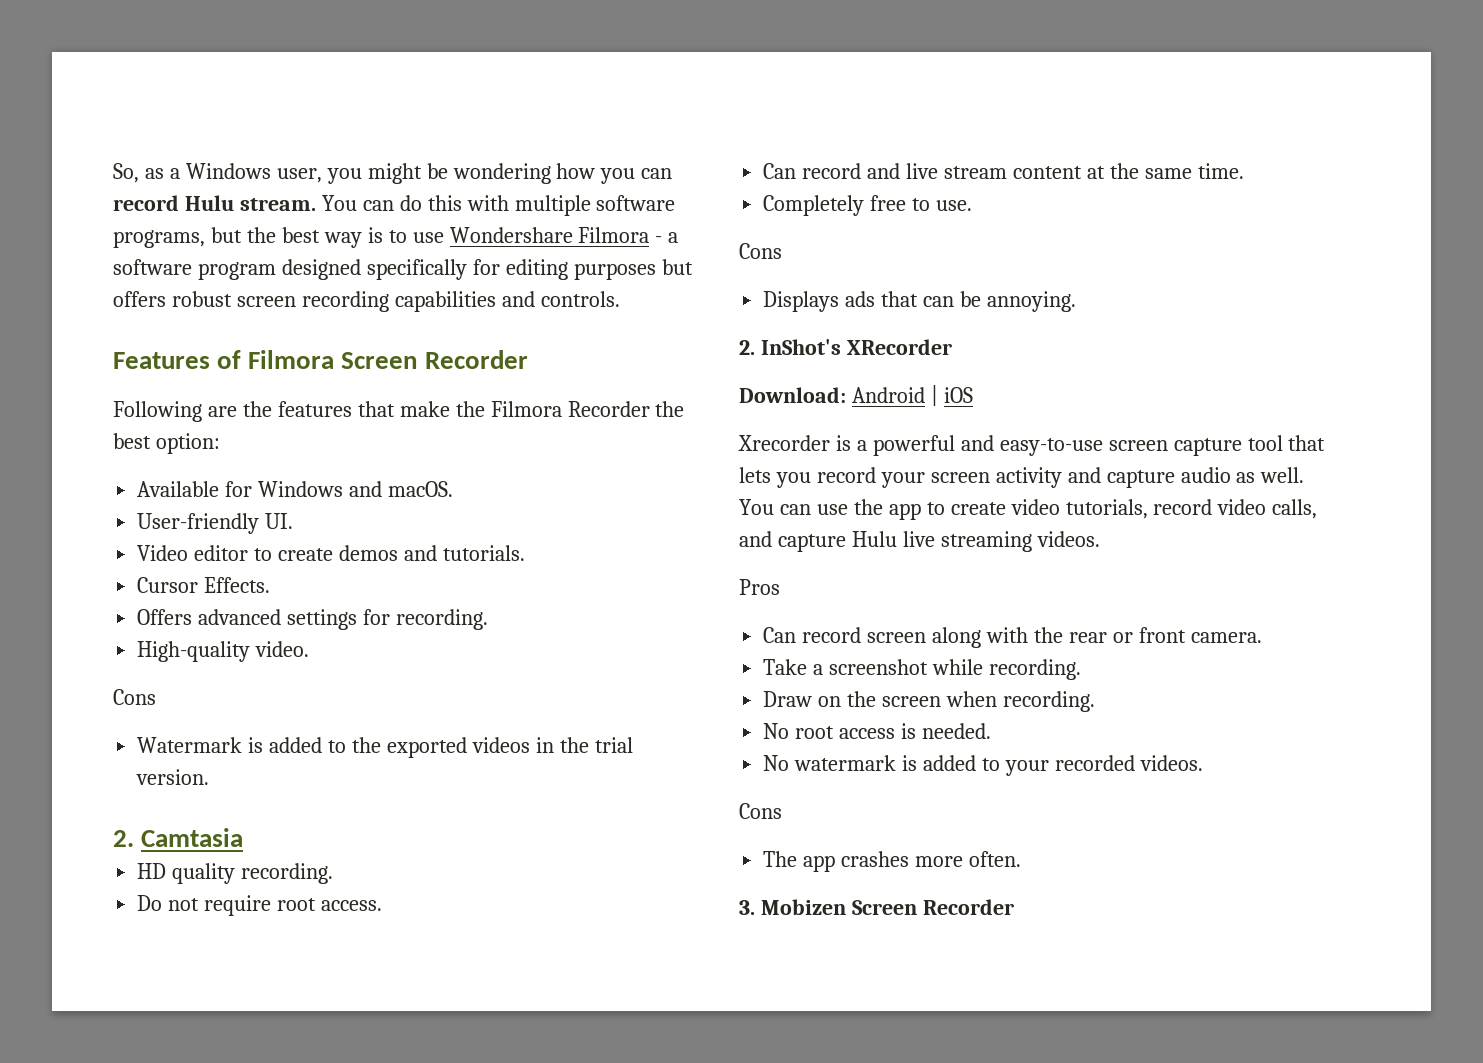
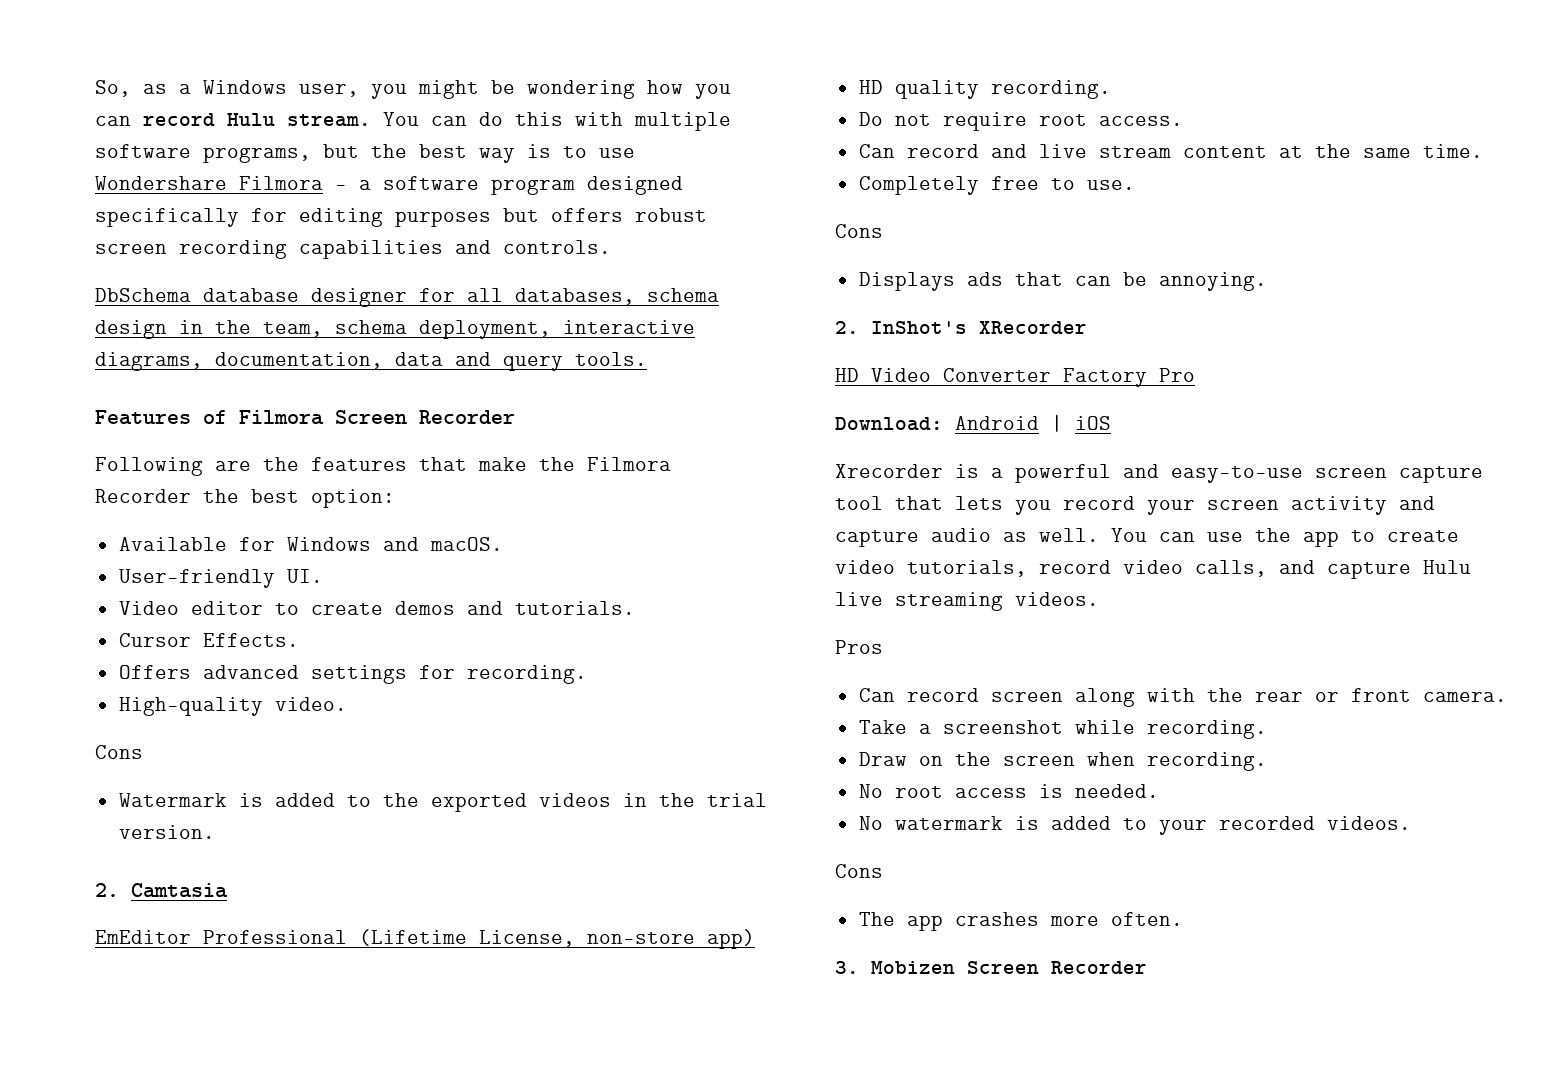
+ DbSchema database designer for all databases, schema design in the team, schema deployment, interactive diagrams, documentation, data and query tools.
+ EmEditor Professional (Lifetime License, non-store app)
+ HD Video Converter Factory Pro

